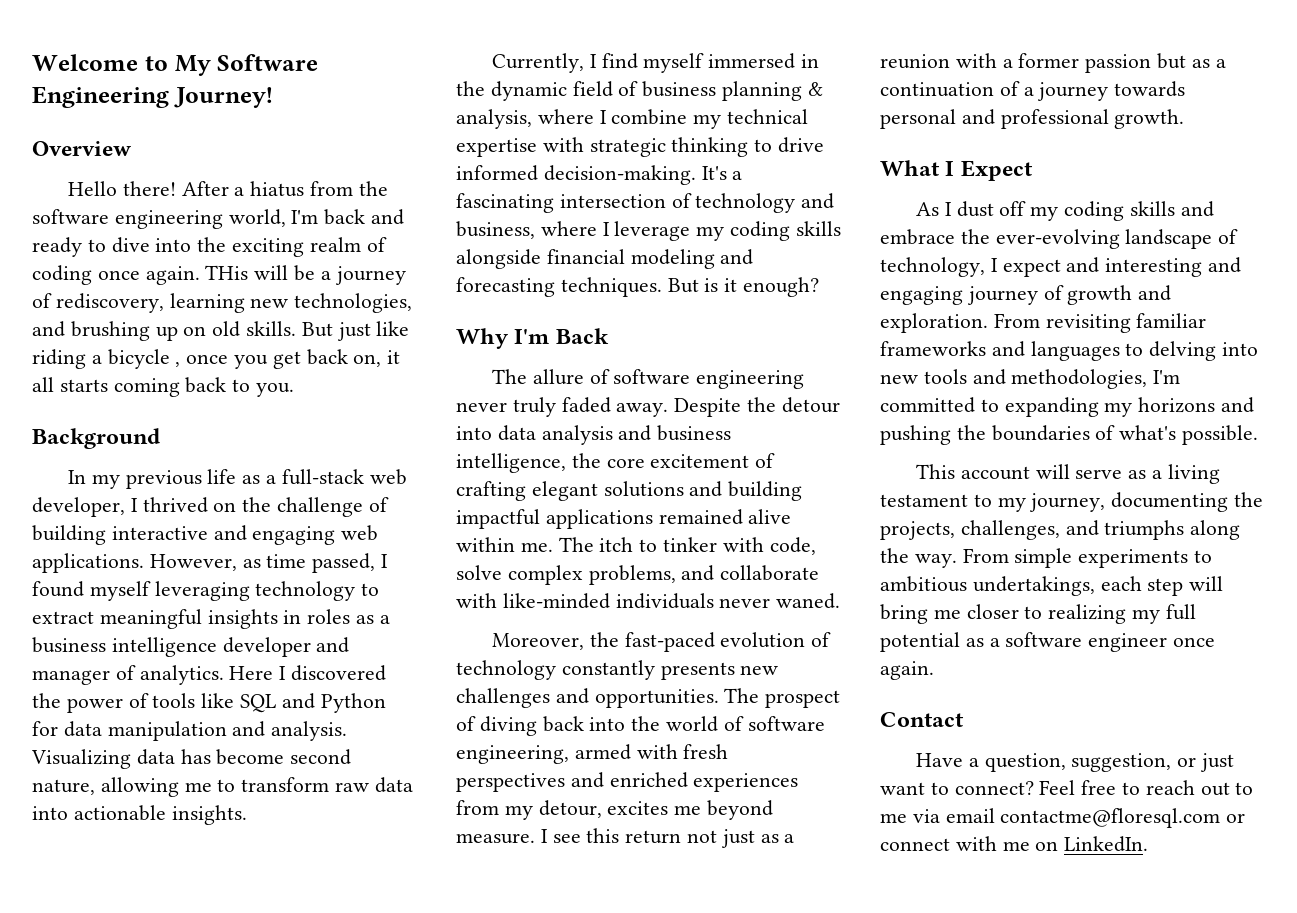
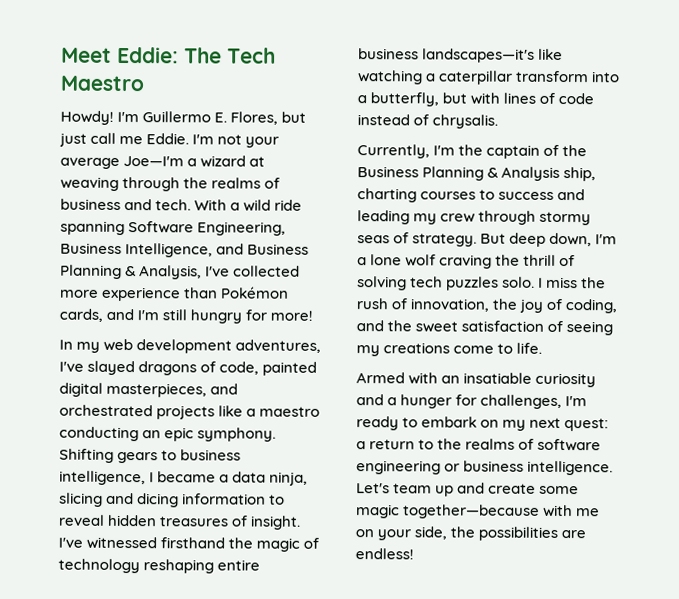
- Welcome to My Software Engineering Journey!
- Overview
- Hello there! After a hiatus from the software engineering world, I'm back and ready to dive into the exciting realm of coding once again. THis will be a journey of rediscovery, learning new technologies, and brushing up on old skills. But just like riding a bicycle , once you get back on, it all starts coming back to you.
- Background
- In my previous life as a full-stack web developer, I thrived on the challenge of building interactive and engaging web applications. However, as time passed, I found myself leveraging technology to extract meaningful insights in roles as a business intelligence developer and manager of analytics. Here I discovered the power of tools like SQL and Python for data manipulation and analysis. Visualizing data has become second nature, allowing me to transform raw data into actionable insights.
- Currently, I find myself immersed in the dynamic field of business planning & analysis, where I combine my technical expertise with strategic thinking to drive informed decision-making. It's a fascinating intersection of technology and business, where I leverage my coding skills alongside financial modeling and forecasting techniques. But is it enough?
- Why I'm Back
- The allure of software engineering never truly faded away. Despite the detour into data analysis and business intelligence, the core excitement of crafting elegant solutions and building impactful applications remained alive within me. The itch to tinker with code, solve complex problems, and collaborate with like-minded individuals never waned.
- Moreover, the fast-paced evolution of technology constantly presents new challenges and opportunities. The prospect of diving back into the world of software engineering, armed with fresh perspectives and enriched experiences from my detour, excites me beyond measure. I see this return not just as a reunion with a former passion but as a continuation of a journey towards personal and professional growth.
- What I Expect
- As I dust off my coding skills and embrace the ever-evolving landscape of technology, I expect and interesting and engaging journey of growth and exploration. From revisiting familiar frameworks and languages to delving into new tools and methodologies, I'm committed to expanding my horizons and pushing the boundaries of what's possible.
- This account will serve as a living testament to my journey, documenting the projects, challenges, and triumphs along the way. From simple experiments to ambitious undertakings, each step will bring me closer to realizing my full potential as a software engineer once again.
- Contact
- Have a question, suggestion, or just want to connect? Feel free to reach out to me via email contactme@floresql.com or connect with me on LinkedIn.
+ Meet Eddie: The Tech Maestro
+ Howdy! I'm Guillermo E. Flores, but just call me Eddie. I'm not your average Joe—I'm a wizard at weaving through the realms of business and tech. With a wild ride spanning Software Engineering, Business Intelligence, and Business Planning & Analysis, I've collected more experience than Pokémon cards, and I'm still hungry for more!
+ In my web development adventures, I've slayed dragons of code, painted digital masterpieces, and orchestrated projects like a maestro conducting an epic symphony. Shifting gears to business intelligence, I became a data ninja, slicing and dicing information to reveal hidden treasures of insight. I've witnessed firsthand the magic of technology reshaping entire business landscapes—it's like watching a caterpillar transform into a butterfly, but with lines of code instead of chrysalis.
+ Currently, I'm the captain of the Business Planning & Analysis ship, charting courses to success and leading my crew through stormy seas of strategy. But deep down, I'm a lone wolf craving the thrill of solving tech puzzles solo. I miss the rush of innovation, the joy of coding, and the sweet satisfaction of seeing my creations come to life.
+ Armed with an insatiable curiosity and a hunger for challenges, I'm ready to embark on my next quest: a return to the realms of software engineering or business intelligence. Let's team up and create some magic together—because with me on your side, the possibilities are endless!

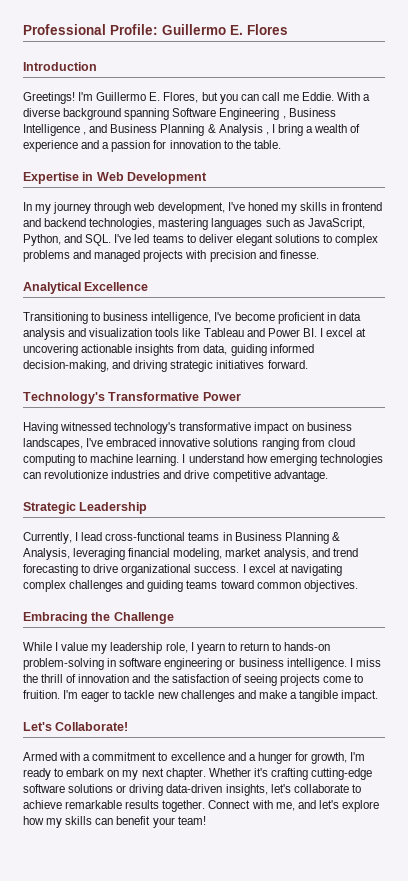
- Meet Eddie: The Tech Maestro
- Howdy!
+ Professional Profile: Guillermo E. Flores
+ Introduction
+ Greetings!
- I'm Guillermo E. Flores, but just call me Eddie.
+ I'm Guillermo E. Flores, but you can call me Eddie.
- I'm not your average Joe—I'm a wizard at weaving through the realms of business and tech. With a wild ride spanning Software Engineering, Business Intelligence, and Business Planning & Analysis, I've collected more experience than Pokémon cards, and I'm still hungry for more!
- In my web development adventures, I've slayed dragons of code, painted digital masterpieces, and orchestrated projects like a maestro conducting an epic symphony. Shifting gears to business intelligence, I became a data ninja, slicing and dicing information to reveal hidden treasures of insight. I've witnessed firsthand the magic of technology reshaping entire business landscapes—it's like watching a caterpillar transform into a butterfly, but with lines of code instead of chrysalis.
- Currently, I'm the captain of the Business Planning & Analysis ship, charting courses to success and leading my crew through stormy seas of strategy. But deep down, I'm a lone wolf craving the thrill of solving tech puzzles solo. I miss the rush of innovation, the joy of coding, and the sweet satisfaction of seeing my creations come to life.
- Armed with an insatiable curiosity and a hunger for challenges, I'm ready to embark on my next quest: a return to the realms of software engineering or business intelligence. Let's team up and create some magic together—because with me on your side, the possibilities are endless!
+ With a diverse background spanning Software Engineering , Business Intelligence , and Business Planning & Analysis , I bring a wealth of experience and a passion for innovation to the table.
+ Expertise in Web Development
+ In my journey through web development, I've honed my skills in frontend and backend technologies, mastering languages such as JavaScript, Python, and SQL. I've led teams to deliver elegant solutions to complex problems and managed projects with precision and finesse.
+ Analytical Excellence
+ Transitioning to business intelligence, I've become proficient in data analysis and visualization tools like Tableau and Power BI. I excel at uncovering actionable insights from data, guiding informed decision-making, and driving strategic initiatives forward.
+ Technology's Transformative Power
+ Having witnessed technology's transformative impact on business landscapes, I've embraced innovative solutions ranging from cloud computing to machine learning. I understand how emerging technologies can revolutionize industries and drive competitive advantage.
+ Strategic Leadership
+ Currently, I lead cross-functional teams in Business Planning & Analysis, leveraging financial modeling, market analysis, and trend forecasting to drive organizational success. I excel at navigating complex challenges and guiding teams toward common objectives.
+ Embracing the Challenge
+ While I value my leadership role, I yearn to return to hands-on problem-solving in software engineering or business intelligence. I miss the thrill of innovation and the satisfaction of seeing projects come to fruition. I'm eager to tackle new challenges and make a tangible impact.
+ Let's Collaborate!
+ Armed with a commitment to excellence and a hunger for growth, I'm ready to embark on my next chapter. Whether it's crafting cutting-edge software solutions or driving data-driven insights, let's collaborate to achieve remarkable results together. Connect with me, and let's explore how my skills can benefit your team!

